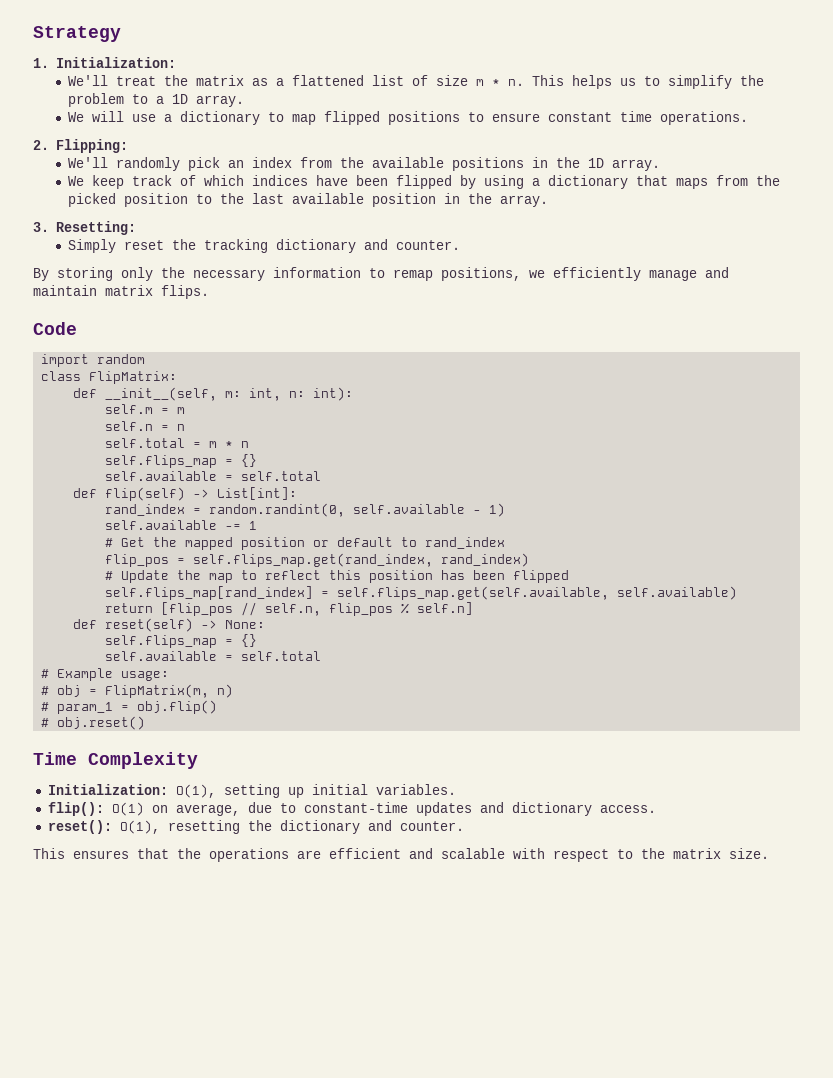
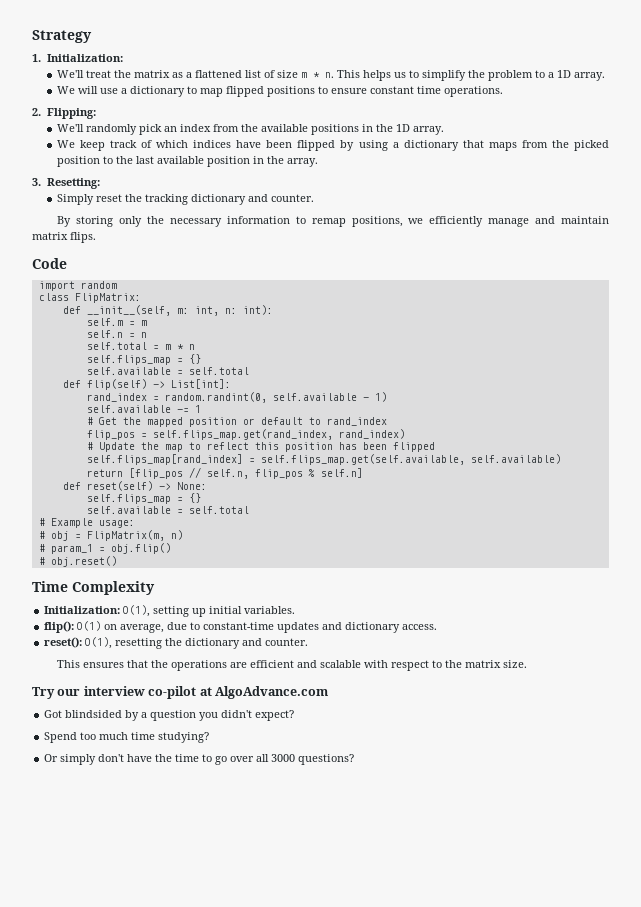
+ Try our interview co-pilot at AlgoAdvance.com
+ Got blindsided by a question you didn't expect?
+ Spend too much time studying?
+ Or simply don't have the time to go over all 3000 questions?

